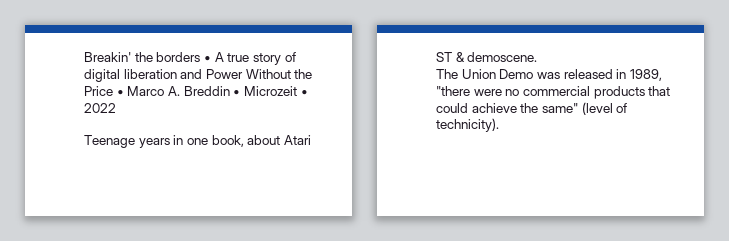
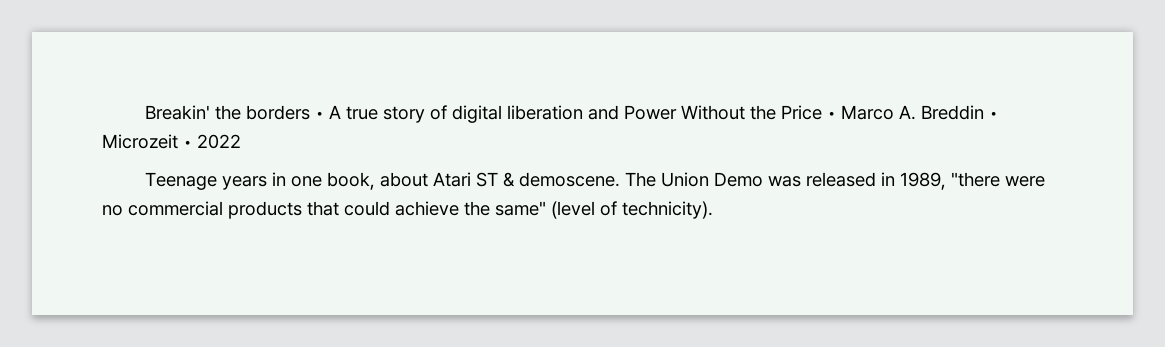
- Teenage years in one book, about Atari ST & demoscene.
- The Union Demo was released in 1989, "there were no commercial products that could achieve the same" (level of technicity).
+ Teenage years in one book, about Atari ST & demoscene. The Union Demo was released in 1989, "there were no commercial products that could achieve the same" (level of technicity).

